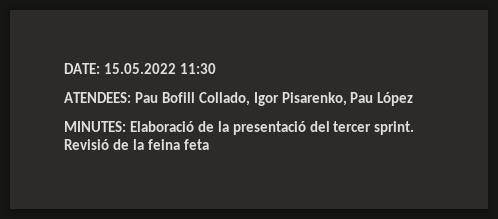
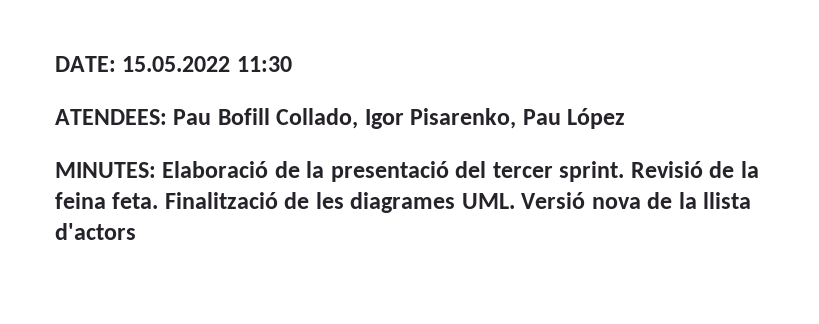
- Revisió de la feina feta
+ Revisió de la feina feta. Finalització de les diagrames UML. Versió nova de la llista d'actors

